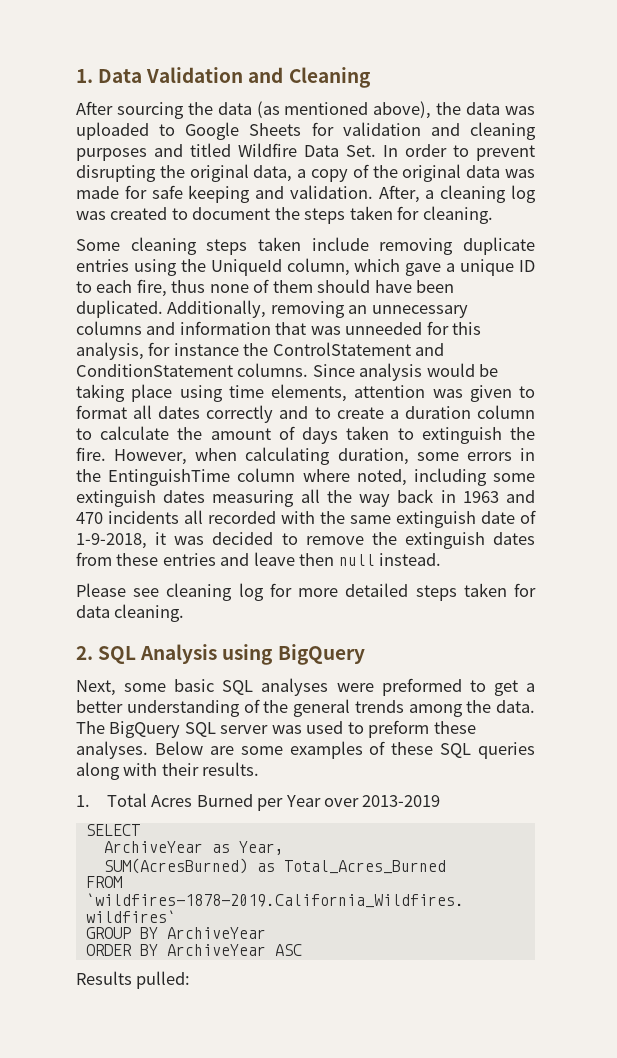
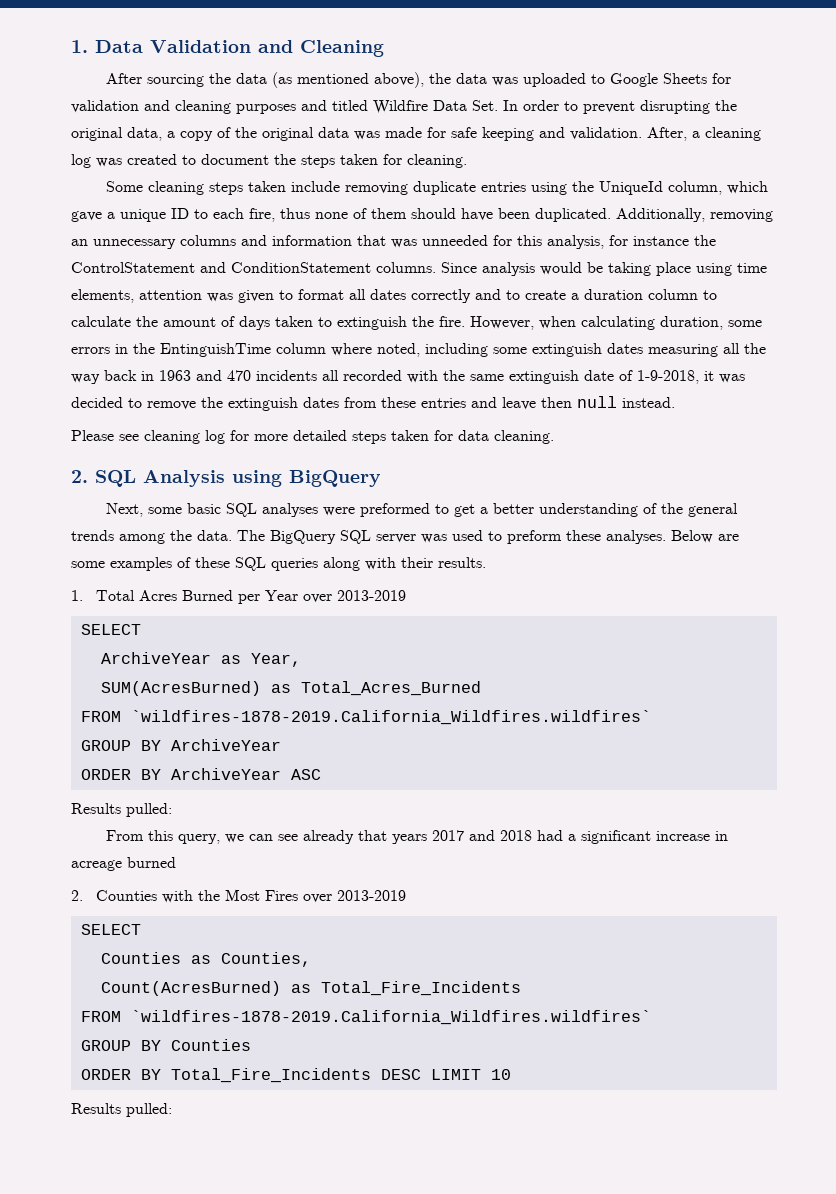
+ From this query, we can see already that years 2017 and 2018 had a significant increase in acreage burned
+ 2. Counties with the Most Fires over 2013-2019
+ SELECT
+ Counties as Counties,
+ Count(AcresBurned) as Total_Fire_Incidents
+ FROM `wildfires-1878-2019.California_Wildfires.wildfires`
+ GROUP BY Counties
+ ORDER BY Total_Fire_Incidents DESC LIMIT 10
+ Results pulled:

